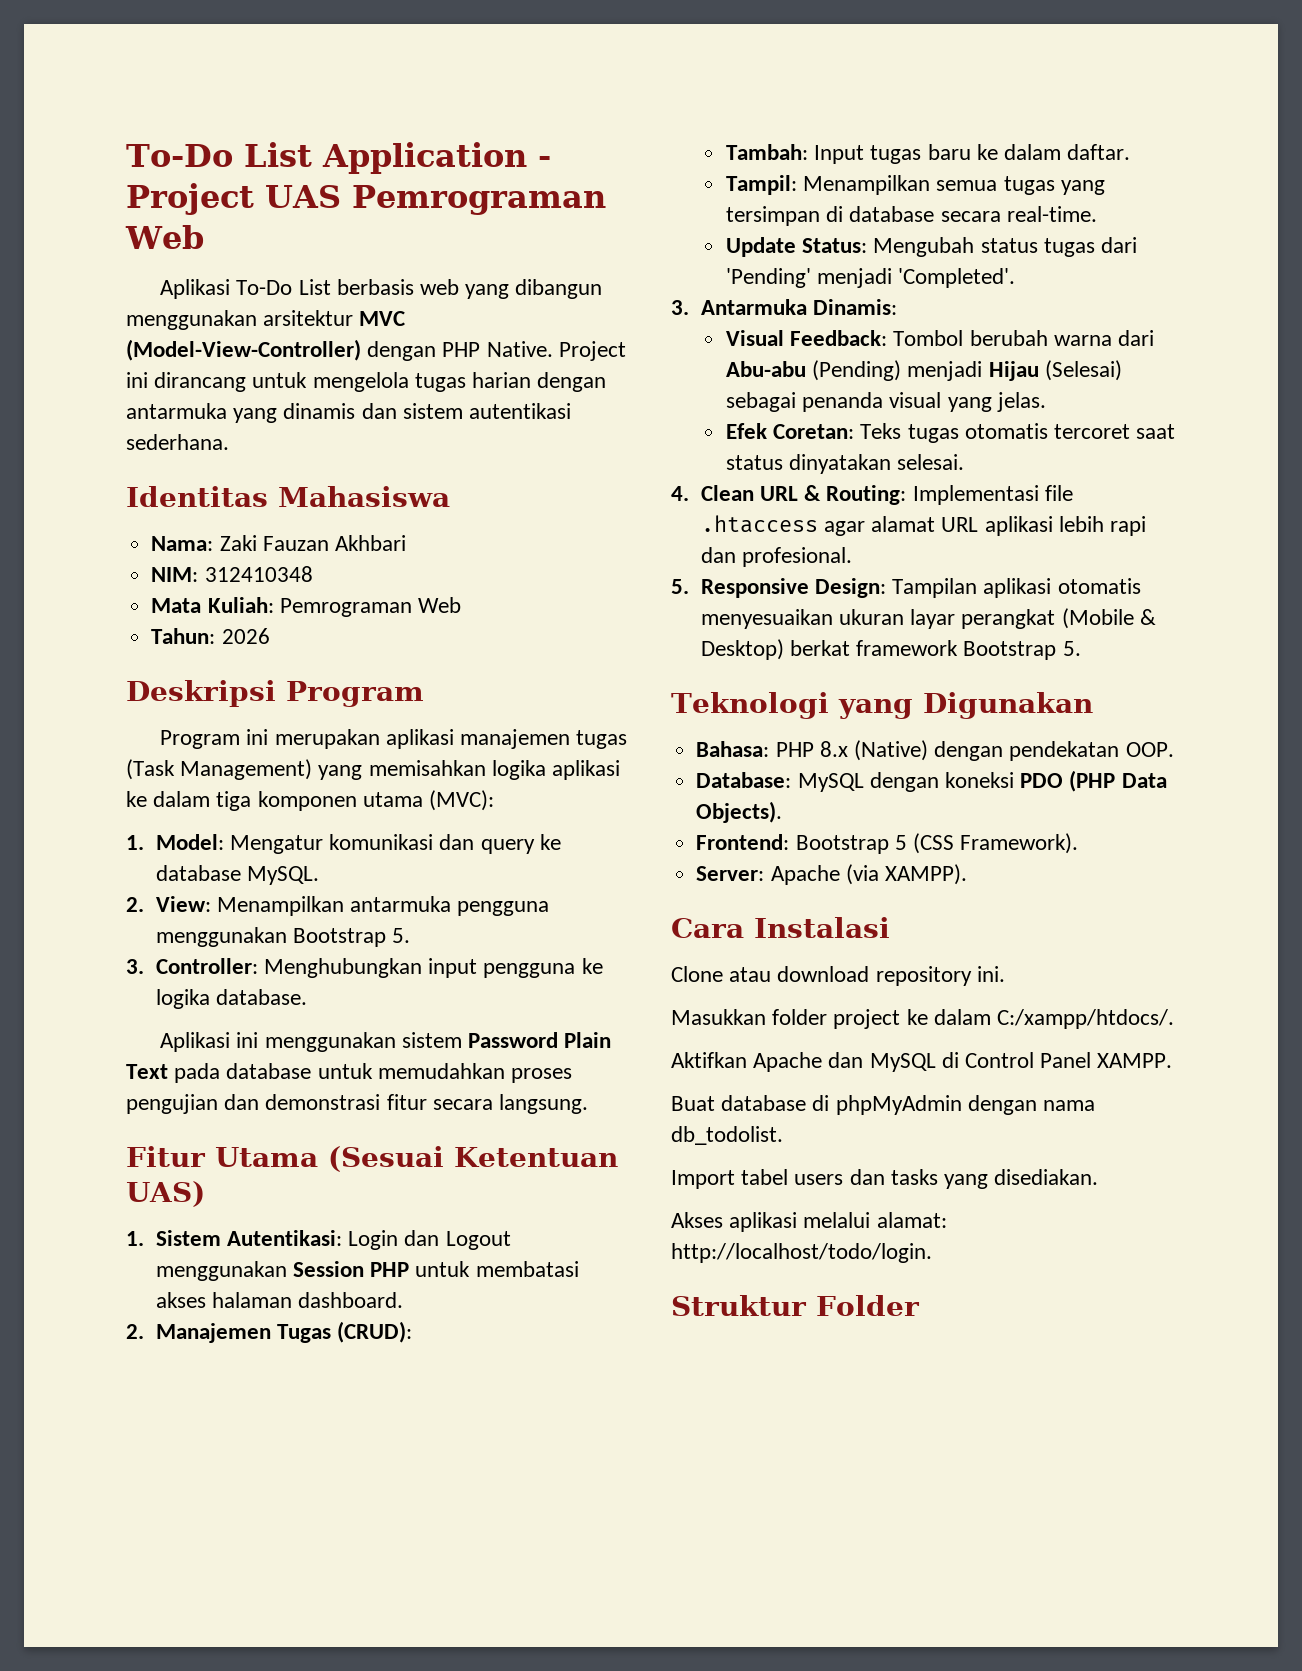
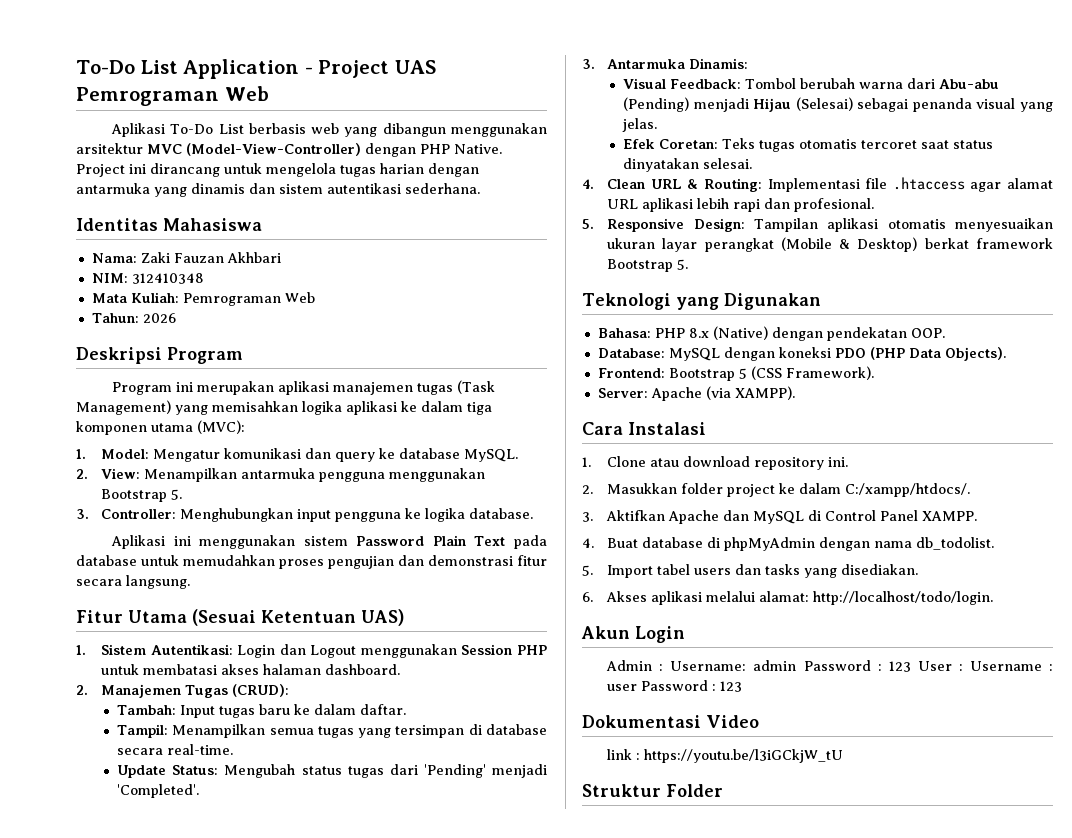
- Clone atau download repository ini.
+ 1. Clone atau download repository ini.
- Masukkan folder project ke dalam C:/xampp/htdocs/.
+ 2. Masukkan folder project ke dalam C:/xampp/htdocs/.
- Aktifkan Apache dan MySQL di Control Panel XAMPP.
+ 3. Aktifkan Apache dan MySQL di Control Panel XAMPP.
- Buat database di phpMyAdmin dengan nama db_todolist.
+ 4. Buat database di phpMyAdmin dengan nama db_todolist.
- Import tabel users dan tasks yang disediakan.
+ 5. Import tabel users dan tasks yang disediakan.
- Akses aplikasi melalui alamat: http://localhost/todo/login.
+ 6. Akses aplikasi melalui alamat: http://localhost/todo/login.
+ Akun Login
+ Admin : Username: admin Password : 123 User : Username : user Password : 123
+ Dokumentasi Video
+ link : https://youtu.be/l3iGCkjW_tU

